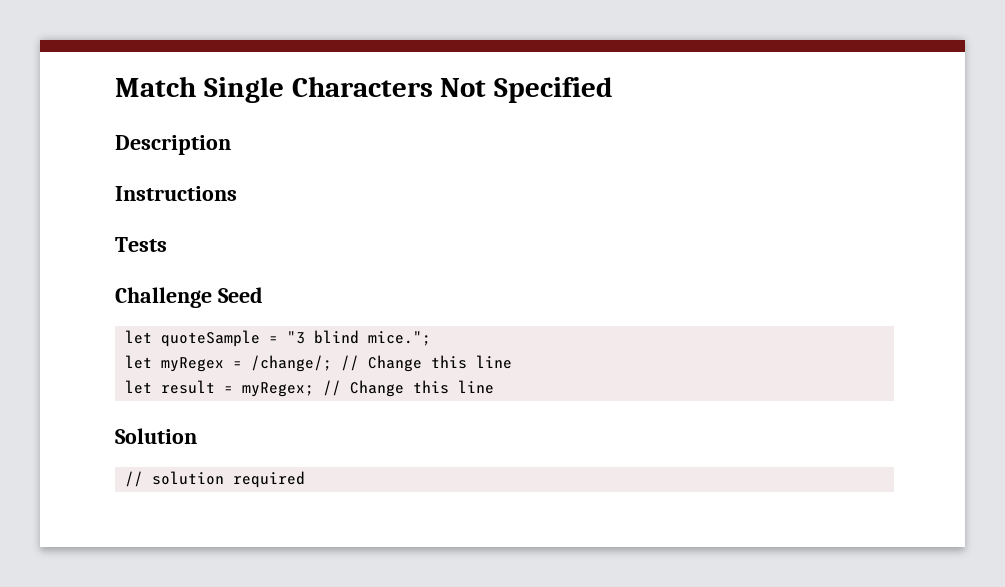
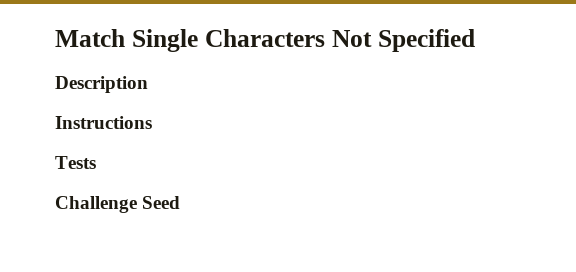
- let quoteSample = "3 blind mice.";
- let myRegex = /change/; // Change this line
- let result = myRegex; // Change this line
- Solution
- // solution required

